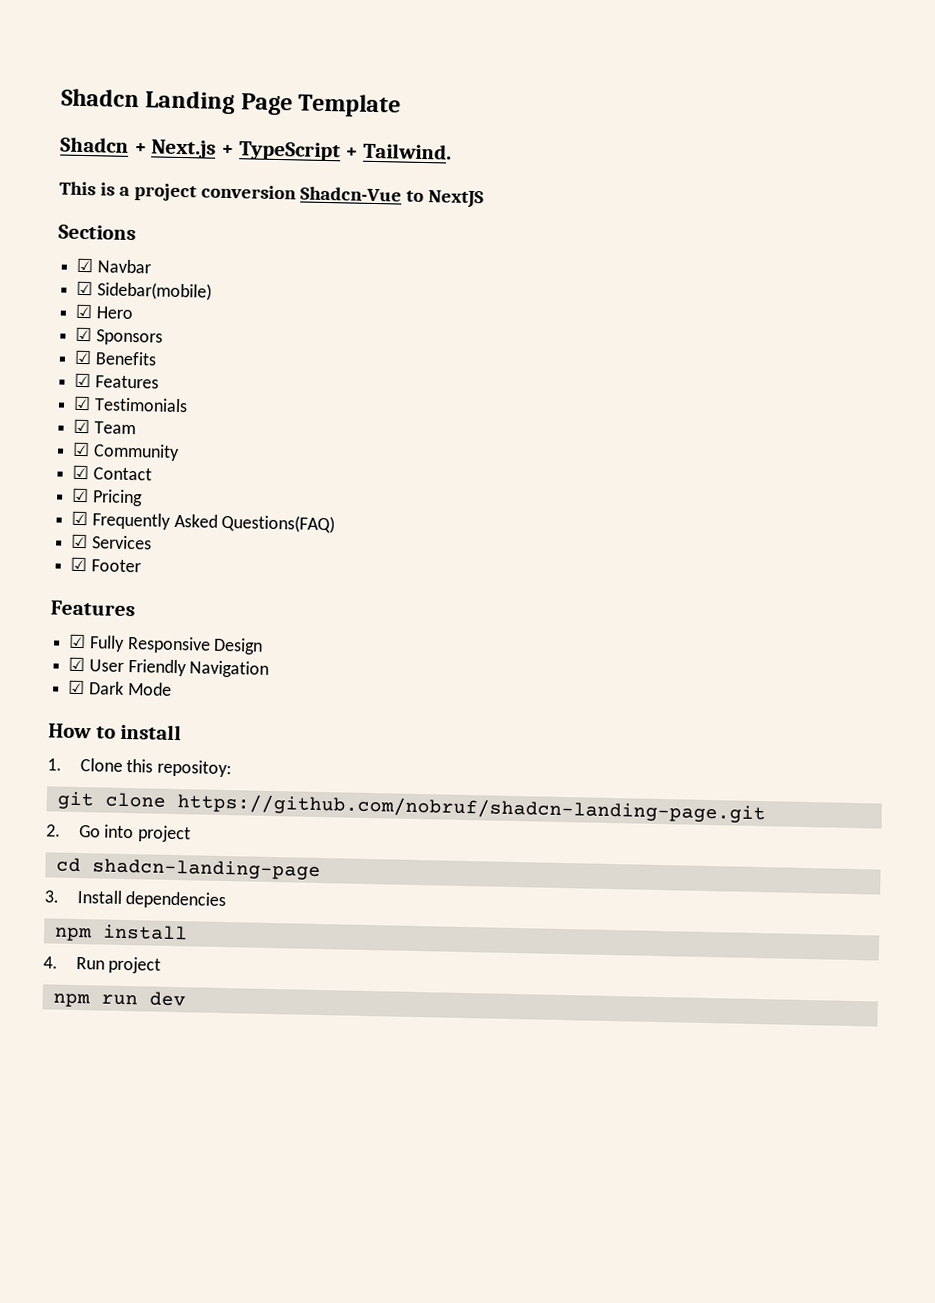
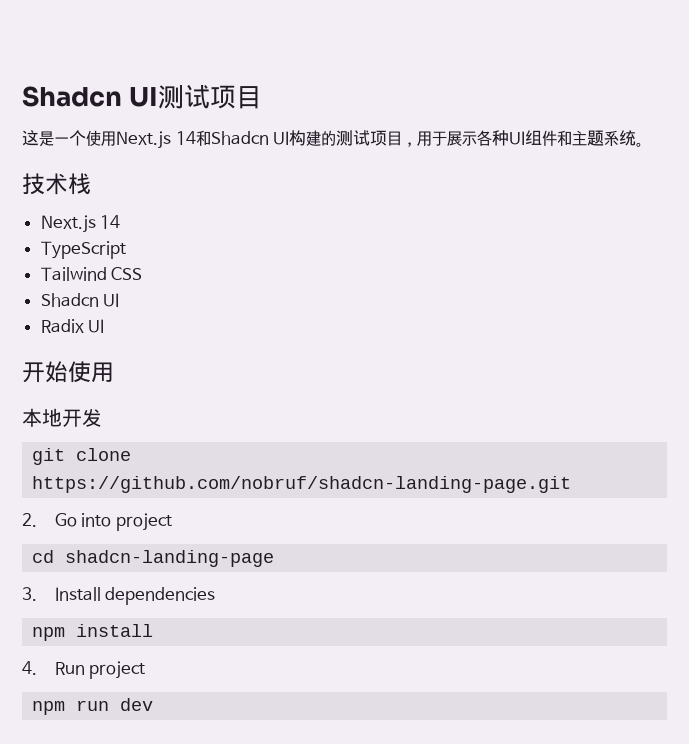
- Shadcn Landing Page Template
- Shadcn + Next.js + TypeScript + Tailwind.
- This is a project conversion Shadcn-Vue to NextJS
- Sections
- ☑ Navbar
- ☑ Sidebar(mobile)
- ☑ Hero
- ☑ Sponsors
- ☑ Benefits
- ☑ Features
- ☑ Testimonials
- ☑ Team
- ☑ Community
- ☑ Contact
- ☑ Pricing
- ☑ Frequently Asked Questions(FAQ)
- ☑ Services
- ☑ Footer
- Features
- ☑ Fully Responsive Design
- ☑ User Friendly Navigation
- ☑ Dark Mode
- How to install
- 1. Clone this repositoy:
+ Shadcn UI测试项目
+ 这是一个使用Next.js 14和Shadcn UI构建的测试项目，用于展示各种UI组件和主题系统。
+ 技术栈
+ Next.js 14
+ TypeScript
+ Tailwind CSS
+ Shadcn UI
+ Radix UI
+ 开始使用
+ 本地开发

